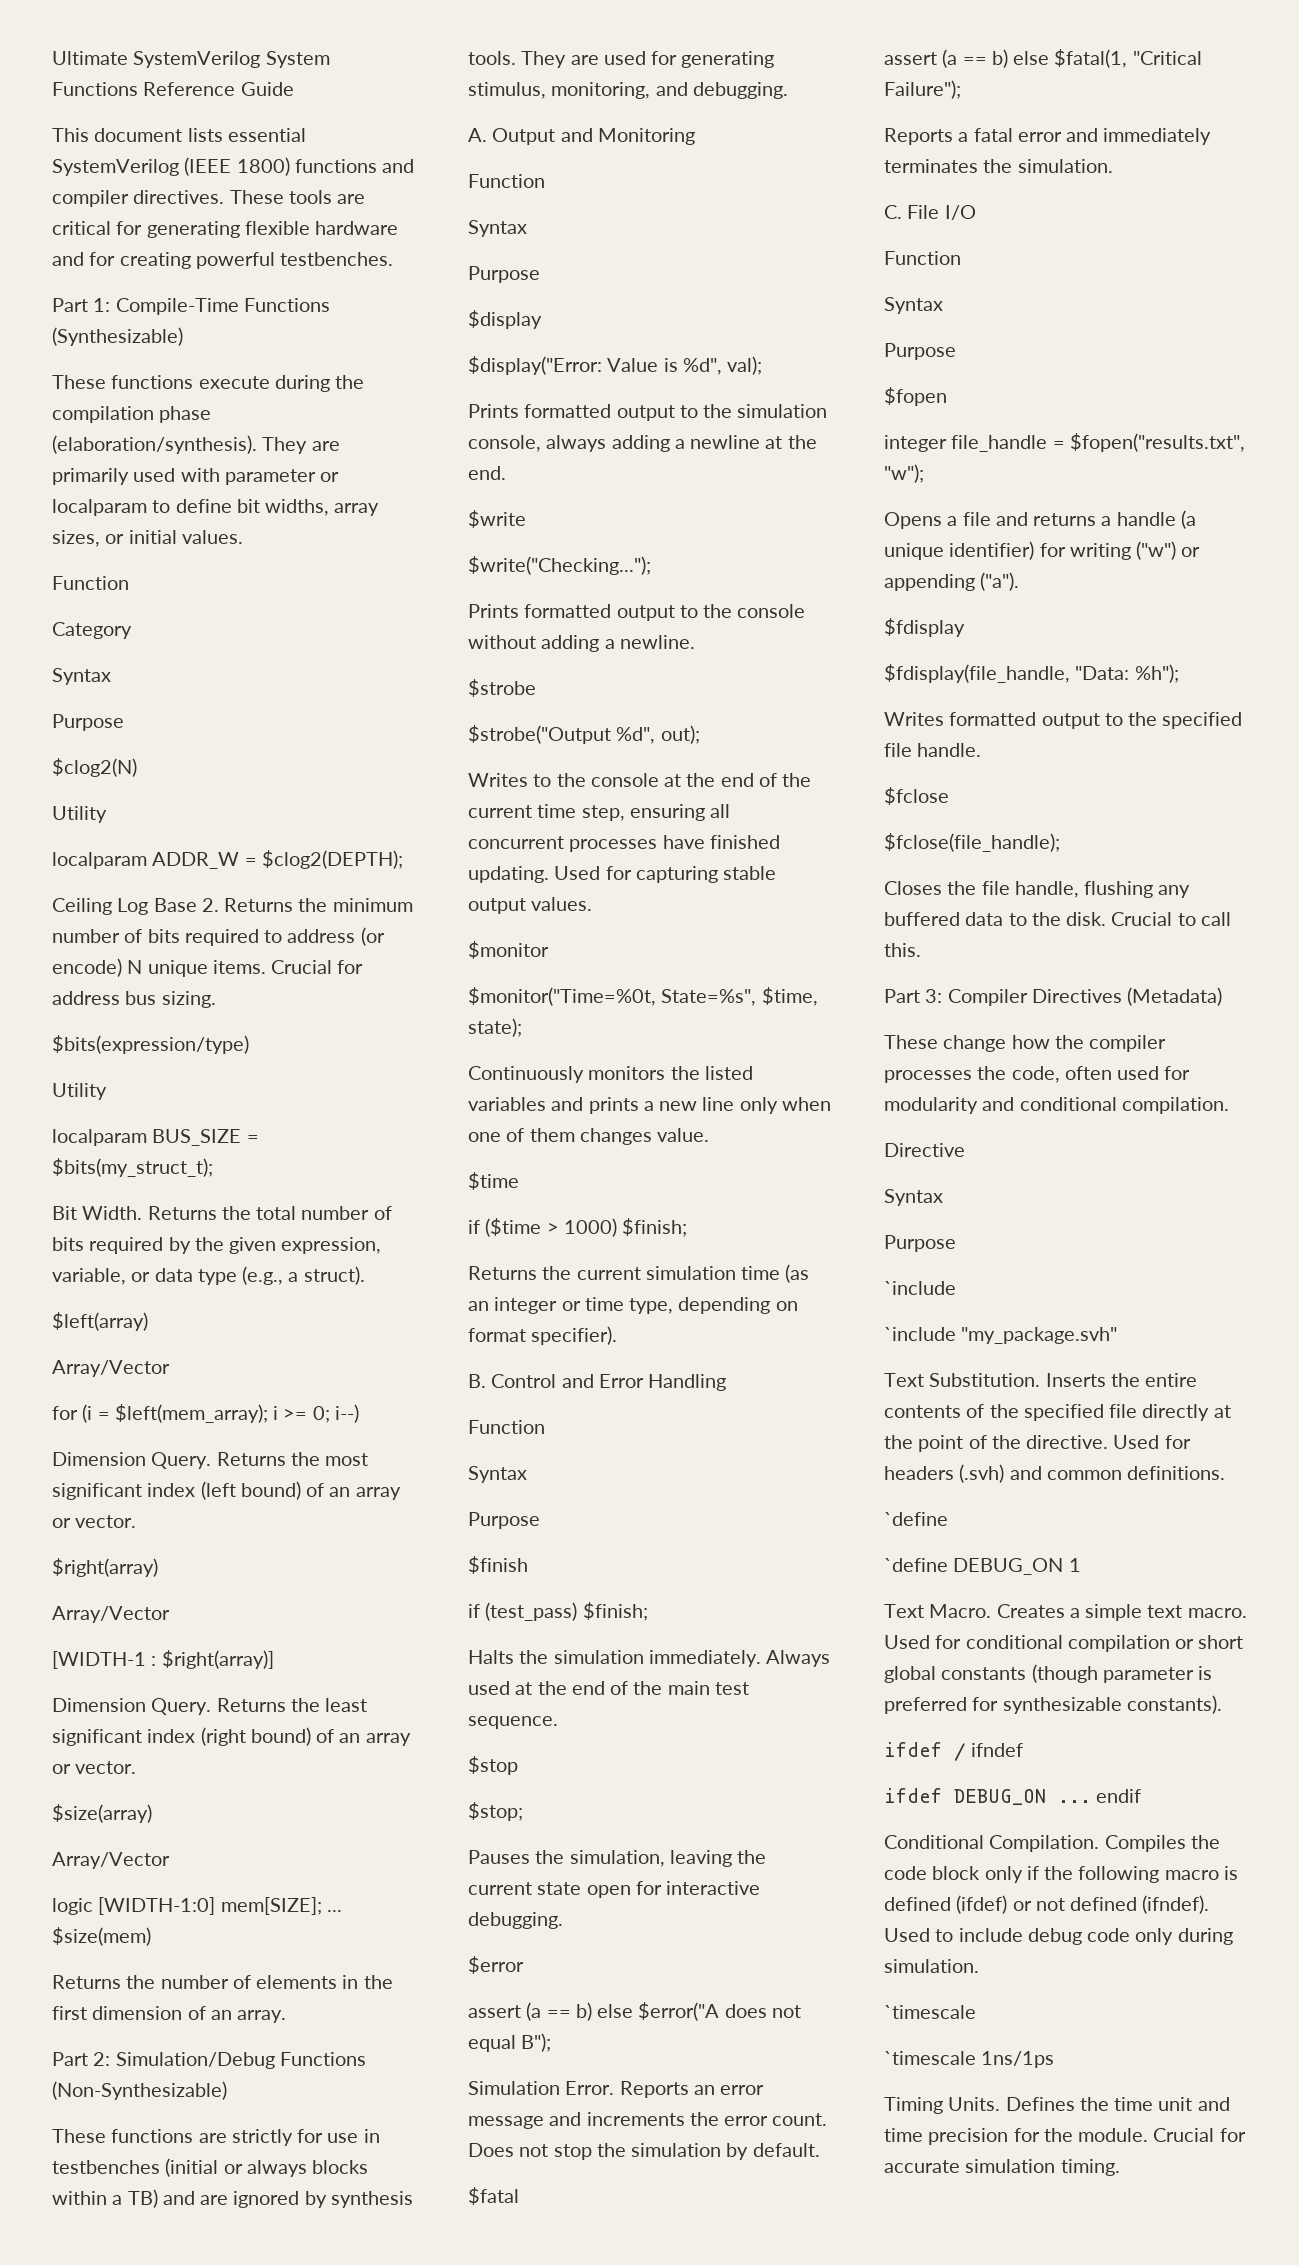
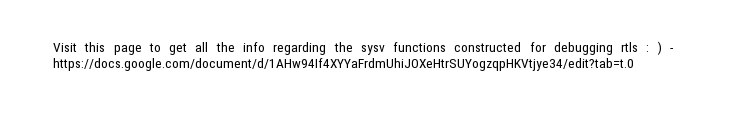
- Ultimate SystemVerilog System Functions Reference Guide
- This document lists essential SystemVerilog (IEEE 1800) functions and compiler directives. These tools are critical for generating flexible hardware and for creating powerful testbenches.
- Part 1: Compile-Time Functions (Synthesizable)
- These functions execute during the compilation phase (elaboration/synthesis). They are primarily used with parameter or localparam to define bit widths, array sizes, or initial values.
- Function
- Category
- Syntax
- Purpose
- $clog2(N)
- Utility
- localparam ADDR_W = $clog2(DEPTH);
- Ceiling Log Base 2. Returns the minimum number of bits required to address (or encode) N unique items. Crucial for address bus sizing.
- $bits(expression/type)
- Utility
- localparam BUS_SIZE = $bits(my_struct_t);
- Bit Width. Returns the total number of bits required by the given expression, variable, or data type (e.g., a struct).
- $left(array)
- Array/Vector
- for (i = $left(mem_array); i >= 0; i--)
- Dimension Query. Returns the most significant index (left bound) of an array or vector.
- $right(array)
- Array/Vector
- [WIDTH-1 : $right(array)]
- Dimension Query. Returns the least significant index (right bound) of an array or vector.
- $size(array)
- Array/Vector
- logic [WIDTH-1:0] mem[SIZE]; ... $size(mem)
- Returns the number of elements in the first dimension of an array.
- Part 2: Simulation/Debug Functions (Non-Synthesizable)
- These functions are strictly for use in testbenches (initial or always blocks within a TB) and are ignored by synthesis tools. They are used for generating stimulus, monitoring, and debugging.
- A. Output and Monitoring
- Function
- Syntax
- Purpose
- $display
- $display("Error: Value is %d", val);
- Prints formatted output to the simulation console, always adding a newline at the end.
- $write
- $write("Checking...");
- Prints formatted output to the console without adding a newline.
- $strobe
- $strobe("Output %d", out);
- Writes to the console at the end of the current time step, ensuring all concurrent processes have finished updating. Used for capturing stable output values.
- $monitor
- $monitor("Time=%0t, State=%s", $time, state);
- Continuously monitors the listed variables and prints a new line only when one of them changes value.
- $time
- if ($time > 1000) $finish;
- Returns the current simulation time (as an integer or time type, depending on format specifier).
- B. Control and Error Handling
- Function
- Syntax
- Purpose
- $finish
- if (test_pass) $finish;
- Halts the simulation immediately. Always used at the end of the main test sequence.
- $stop
- $stop;
- Pauses the simulation, leaving the current state open for interactive debugging.
- $error
- assert (a == b) else $error("A does not equal B");
- Simulation Error. Reports an error message and increments the error count. Does not stop the simulation by default.
- $fatal
- assert (a == b) else $fatal(1, "Critical Failure");
- Reports a fatal error and immediately terminates the simulation.
- C. File I/O
- Function
- Syntax
- Purpose
- $fopen
- integer file_handle = $fopen("results.txt", "w");
- Opens a file and returns a handle (a unique identifier) for writing ("w") or appending ("a").
- $fdisplay
- $fdisplay(file_handle, "Data: %h");
- Writes formatted output to the specified file handle.
- $fclose
- $fclose(file_handle);
- Closes the file handle, flushing any buffered data to the disk. Crucial to call this.
- Part 3: Compiler Directives (Metadata)
- These change how the compiler processes the code, often used for modularity and conditional compilation.
- Directive
- Syntax
- Purpose
- `include
- `include "my_package.svh"
- Text Substitution. Inserts the entire contents of the specified file directly at the point of the directive. Used for headers (.svh) and common definitions.
- `define
- `define DEBUG_ON 1
- Text Macro. Creates a simple text macro. Used for conditional compilation or short global constants (though parameter is preferred for synthesizable constants).
- ifdef / ifndef
- ifdef DEBUG_ON ... endif
- Conditional Compilation. Compiles the code block only if the following macro is defined (ifdef) or not defined (ifndef). Used to include debug code only during simulation.
- `timescale
- `timescale 1ns/1ps
- Timing Units. Defines the time unit and time precision for the module. Crucial for accurate simulation timing.
+ Visit this page to get all the info regarding the sysv functions constructed for debugging rtls : ) - https://docs.google.com/document/d/1AHw94If4XYYaFrdmUhiJOXeHtrSUYogzqpHKVtjye34/edit?tab=t.0

